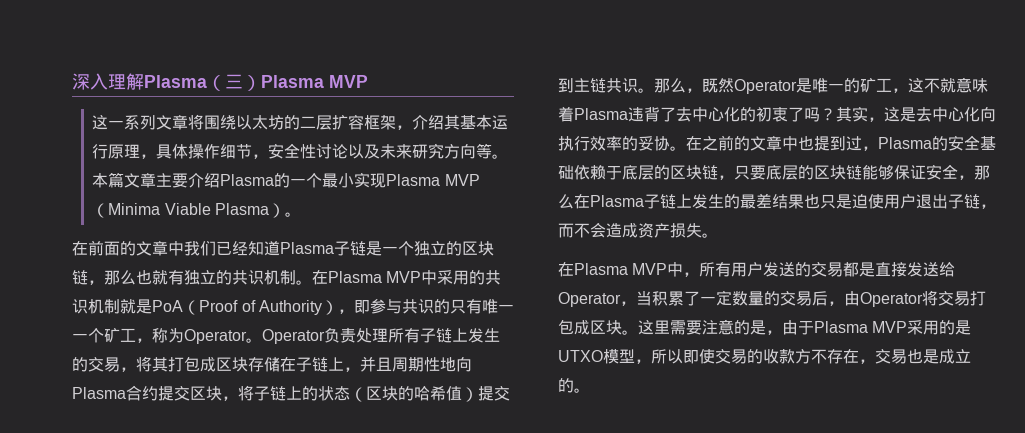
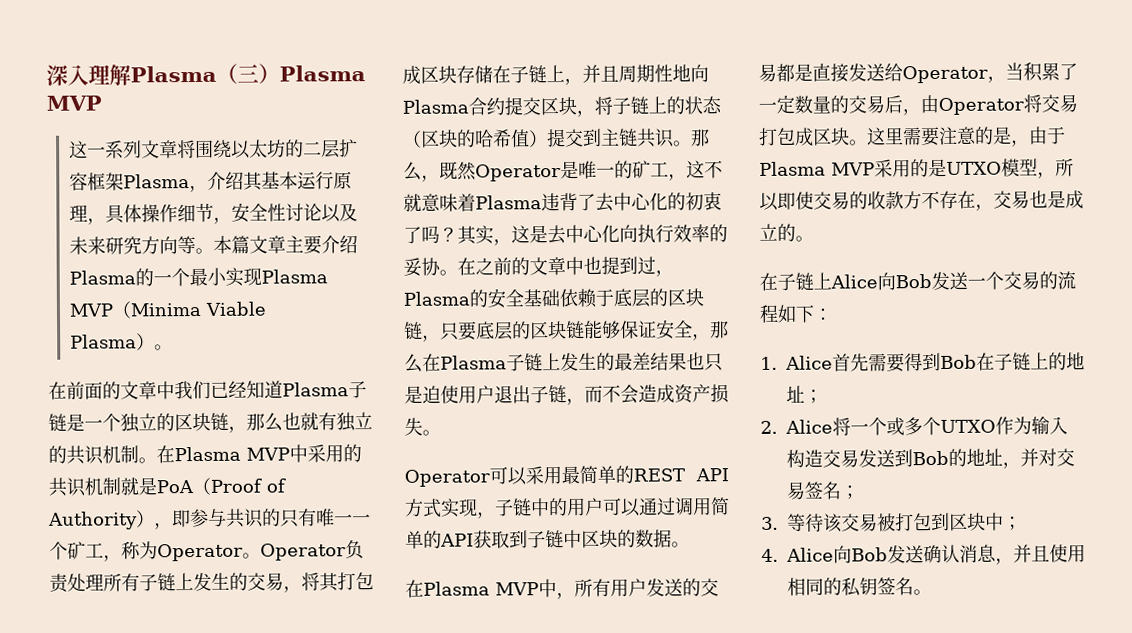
- 这一系列文章将围绕以太坊的二层扩容框架，介绍其基本运行原理，具体操作细节，安全性讨论以及未来研究方向等。
+ 这一系列文章将围绕以太坊的二层扩容框架Plasma，介绍其基本运行原理，具体操作细节，安全性讨论以及未来研究方向等。
+ Operator可以采用最简单的REST API方式实现，子链中的用户可以通过调用简单的API获取到子链中区块的数据。
+ 在子链上Alice向Bob发送一个交易的流程如下：
+ 1. Alice首先需要得到Bob在子链上的地址；
+ 2. Alice将一个或多个UTXO作为输入构造交易发送到Bob的地址，并对交易签名；
+ 3.等待该交易被打包到区块中；
+ 4. Alice向Bob发送确认消息，并且使用相同的私钥签名。

